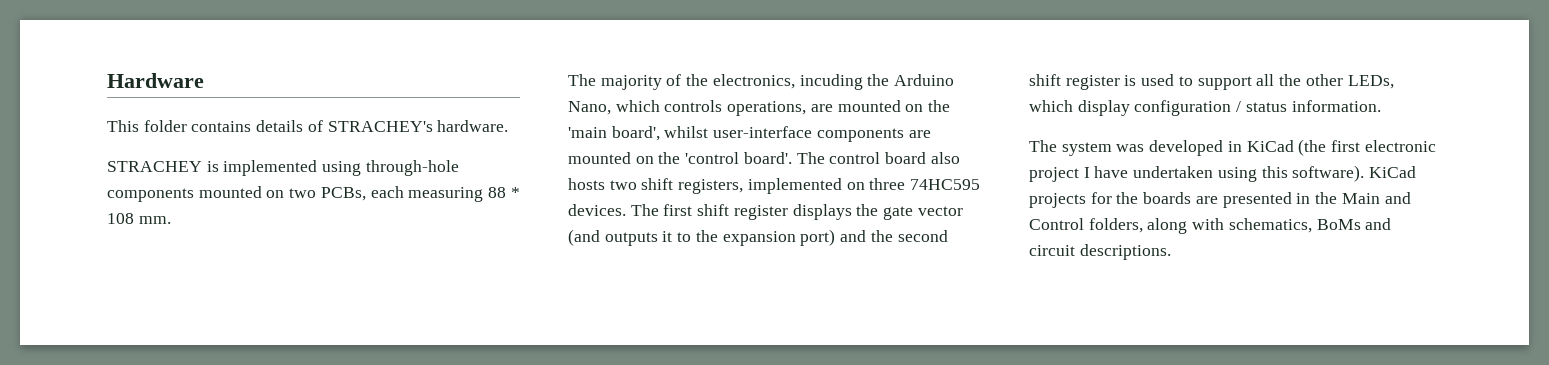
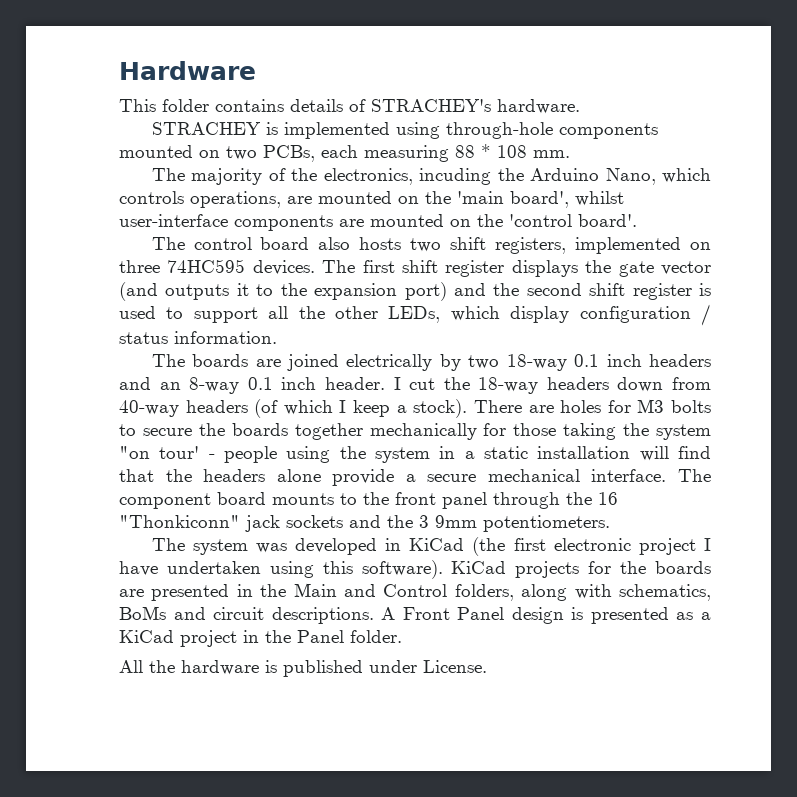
- The majority of the electronics, incuding the Arduino Nano, which controls operations, are mounted on the 'main board', whilst user-interface components are mounted on the 'control board'. The control board also hosts two shift registers, implemented on three 74HC595 devices.
+ The majority of the electronics, incuding the Arduino Nano, which controls operations, are mounted on the 'main board', whilst user-interface components are mounted on the 'control board'.
+ The control board also hosts two shift registers, implemented on three 74HC595 devices.
+ The boards are joined electrically by two 18-way 0.1 inch headers and an 8-way 0.1 inch header. I cut the 18-way headers down from 40-way headers (of which I keep a stock). There are holes for M3 bolts to secure the boards together mechanically for those taking the system "on tour' - people using the system in a static installation will find that the headers alone provide a secure mechanical interface. The component board mounts to the front panel through the 16 "Thonkiconn" jack sockets and the 3 9mm potentiometers.
+ A Front Panel design is presented as a KiCad project in the Panel folder.
+ All the hardware is published under License.

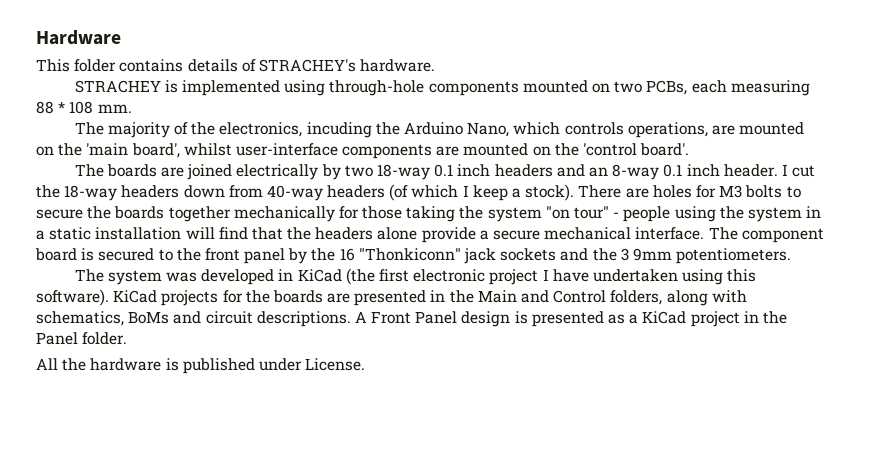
- The control board also hosts two shift registers, implemented on three 74HC595 devices. The first shift register displays the gate vector (and outputs it to the expansion port) and the second shift register is used to support all the other LEDs, which display configuration / status information.
- There are holes for M3 bolts to secure the boards together mechanically for those taking the system "on tour' - people using the system in a static installation will find that the headers alone provide a secure mechanical interface.
+ There are holes for M3 bolts to secure the boards together mechanically for those taking the system "on tour" - people using the system in a static installation will find that the headers alone provide a secure mechanical interface.
- The component board mounts to the front panel through the 16 "Thonkiconn" jack sockets and the 3 9mm potentiometers.
+ The component board is secured to the front panel by the 16 "Thonkiconn" jack sockets and the 3 9mm potentiometers.

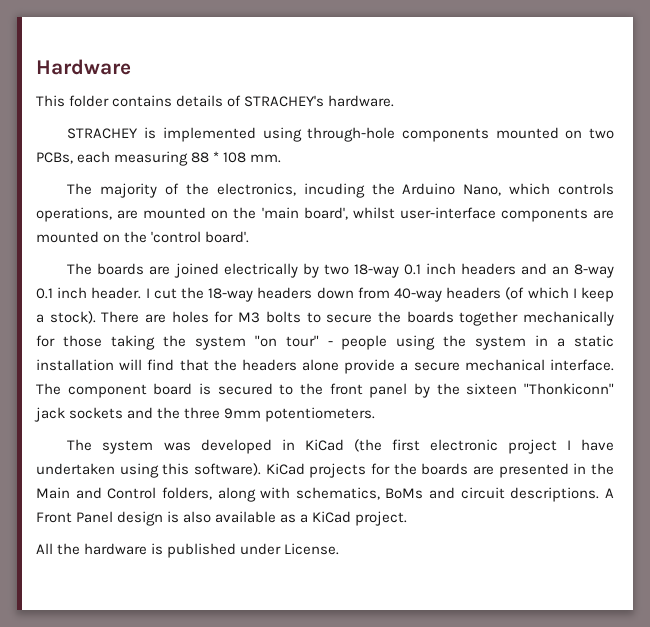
- The component board is secured to the front panel by the 16 "Thonkiconn" jack sockets and the 3 9mm potentiometers.
+ The component board is secured to the front panel by the sixteen "Thonkiconn" jack sockets and the three 9mm potentiometers.
- A Front Panel design is presented as a KiCad project in the Panel folder.
+ A Front Panel design is also available as a KiCad project.

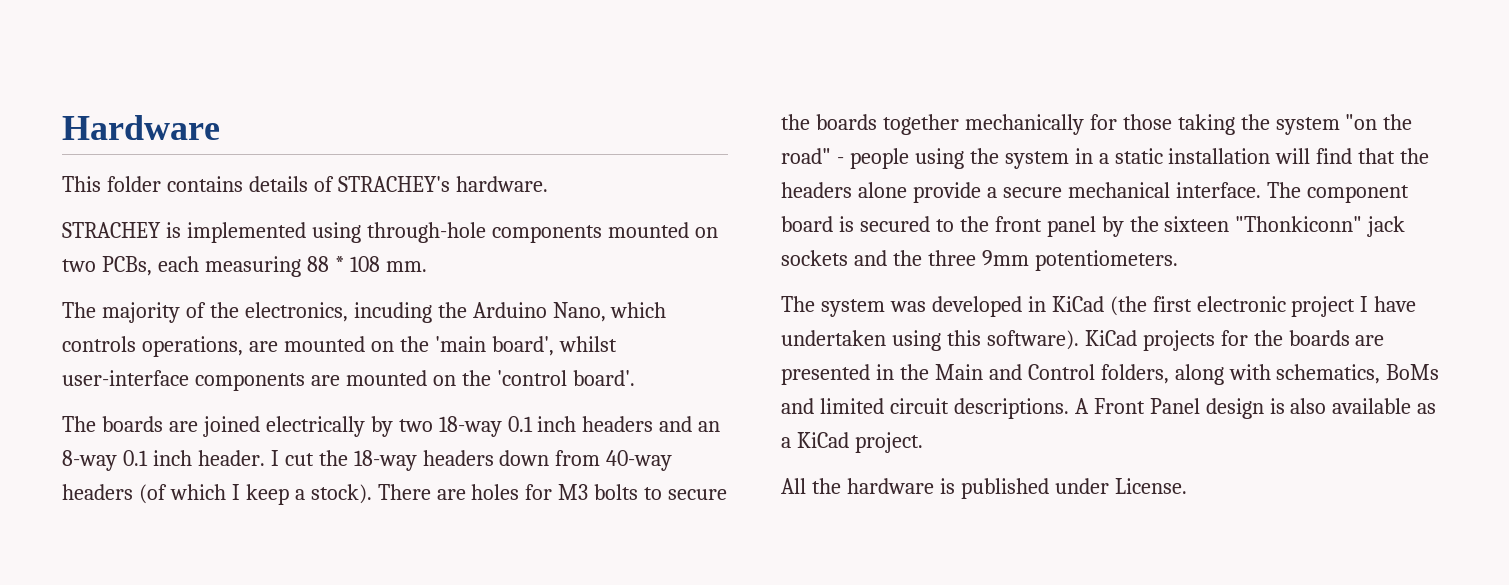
- There are holes for M3 bolts to secure the boards together mechanically for those taking the system "on tour" - people using the system in a static installation will find that the headers alone provide a secure mechanical interface.
+ There are holes for M3 bolts to secure the boards together mechanically for those taking the system "on the road" - people using the system in a static installation will find that the headers alone provide a secure mechanical interface.
- KiCad projects for the boards are presented in the Main and Control folders, along with schematics, BoMs and circuit descriptions.
+ KiCad projects for the boards are presented in the Main and Control folders, along with schematics, BoMs and limited circuit descriptions.

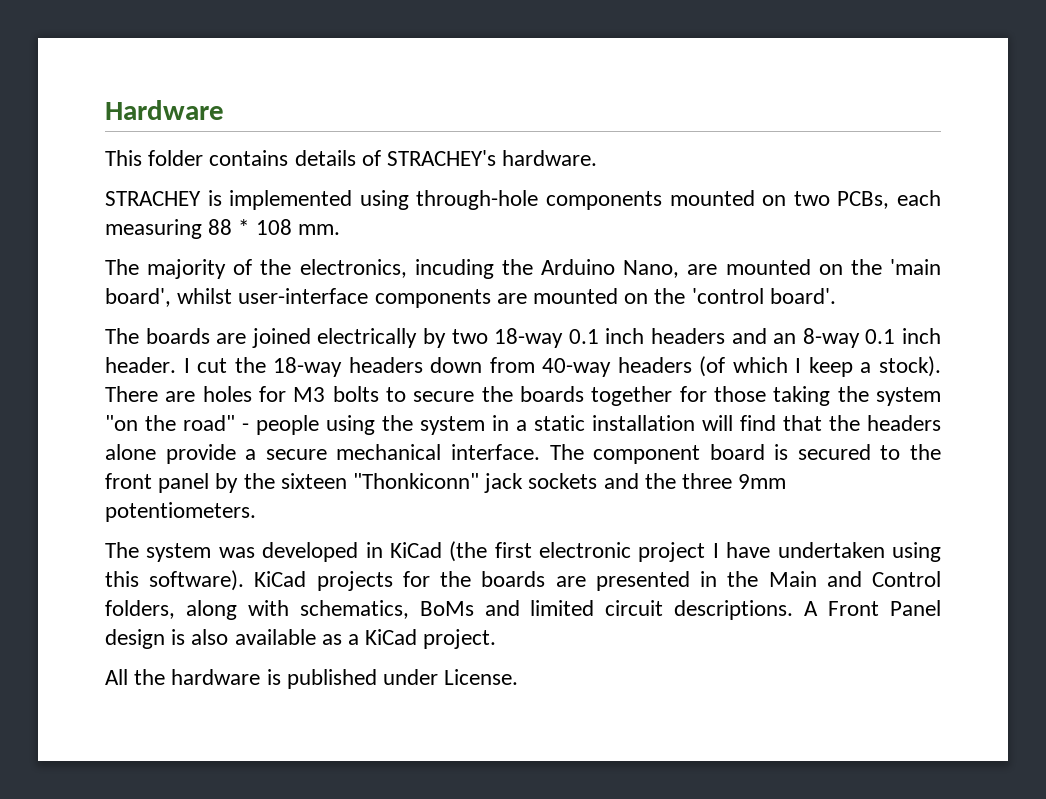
- The majority of the electronics, incuding the Arduino Nano, which controls operations, are mounted on the 'main board', whilst user-interface components are mounted on the 'control board'.
+ The majority of the electronics, incuding the Arduino Nano, are mounted on the 'main board', whilst user-interface components are mounted on the 'control board'.
- There are holes for M3 bolts to secure the boards together mechanically for those taking the system "on the road" - people using the system in a static installation will find that the headers alone provide a secure mechanical interface.
+ There are holes for M3 bolts to secure the boards together for those taking the system "on the road" - people using the system in a static installation will find that the headers alone provide a secure mechanical interface.

